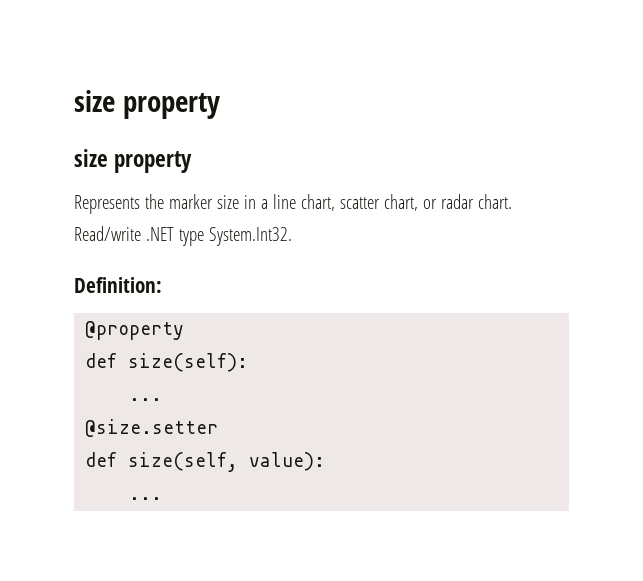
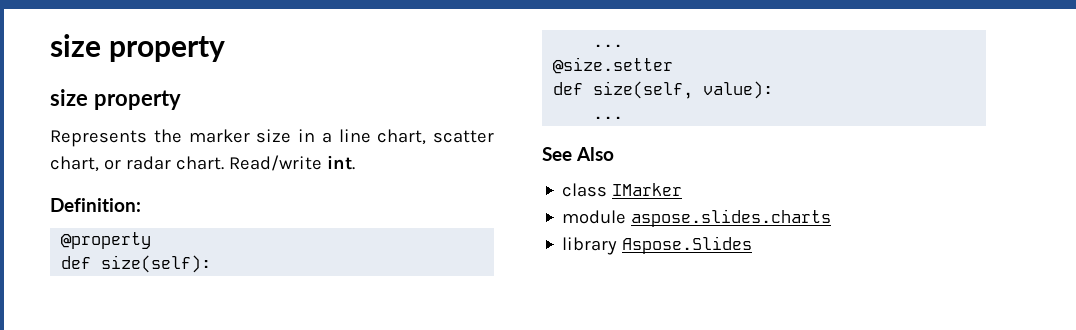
- Read/write .NET type System.Int32.
+ Read/write int.
+ See Also
+ class IMarker
+ module aspose.slides.charts
+ library Aspose.Slides

